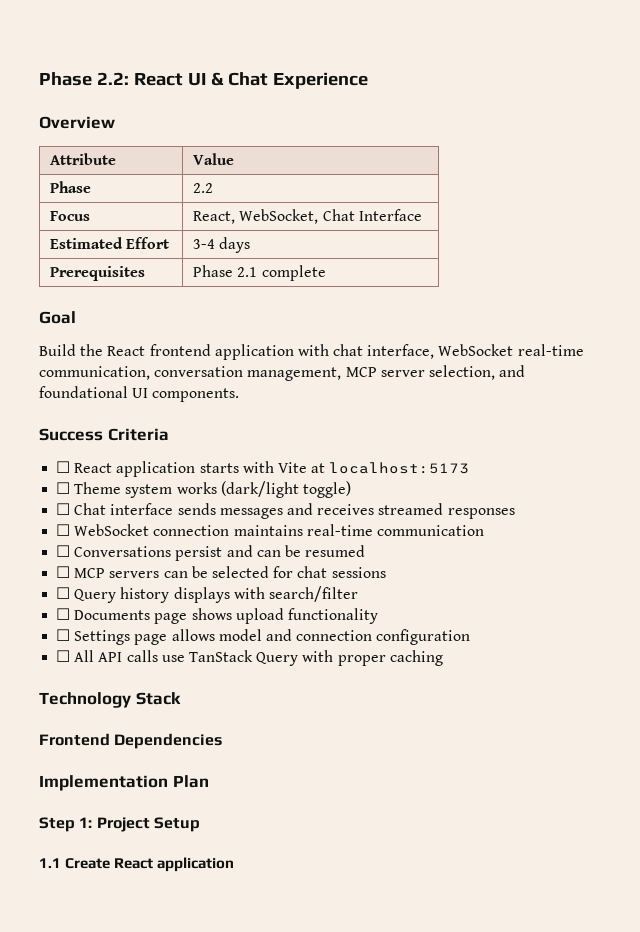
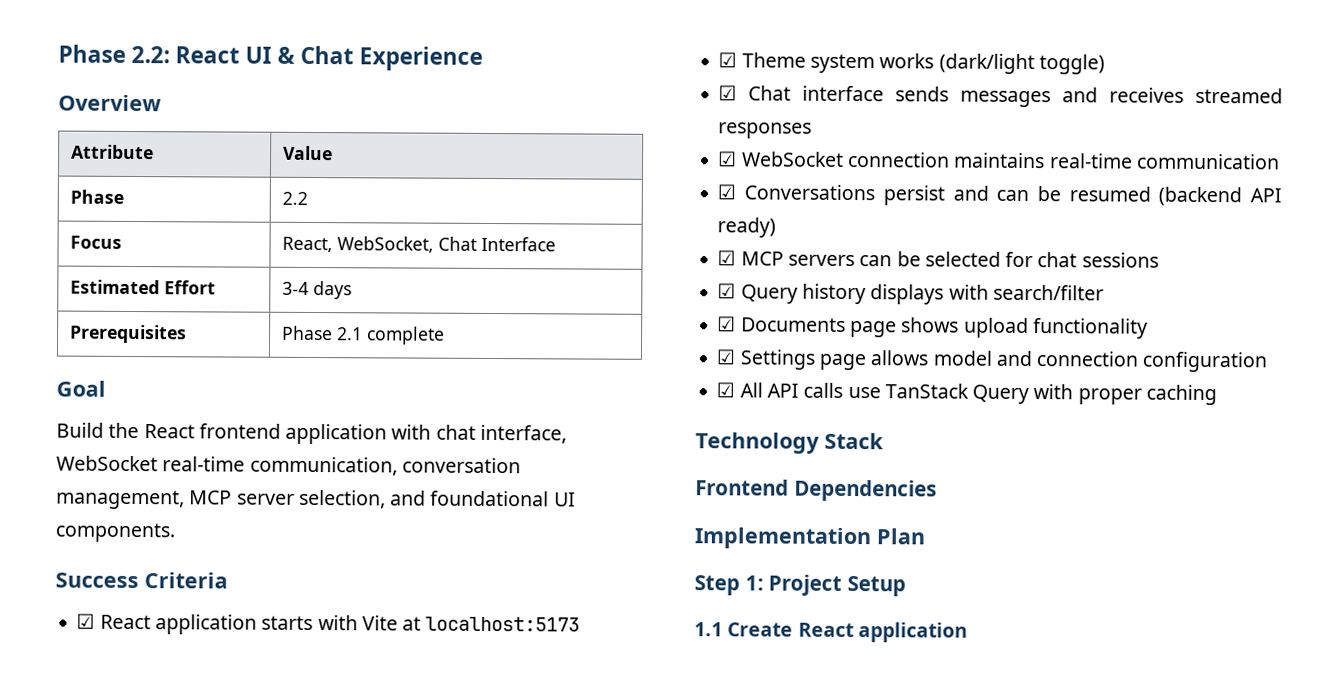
- ☐ React application starts with Vite at localhost:5173
+ ☑ React application starts with Vite at localhost:5173
- ☐ Theme system works (dark/light toggle)
+ ☑ Theme system works (dark/light toggle)
- ☐ Chat interface sends messages and receives streamed responses
+ ☑ Chat interface sends messages and receives streamed responses
- ☐ WebSocket connection maintains real-time communication
+ ☑ WebSocket connection maintains real-time communication
- ☐ Conversations persist and can be resumed
- ☐ MCP servers can be selected for chat sessions
+ ☑ Conversations persist and can be resumed (backend API ready)
+ ☑ MCP servers can be selected for chat sessions
- ☐ Query history displays with search/filter
+ ☑ Query history displays with search/filter
- ☐ Documents page shows upload functionality
+ ☑ Documents page shows upload functionality
- ☐ Settings page allows model and connection configuration
+ ☑ Settings page allows model and connection configuration
- ☐ All API calls use TanStack Query with proper caching
+ ☑ All API calls use TanStack Query with proper caching

